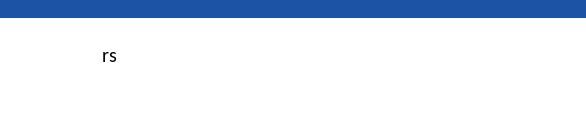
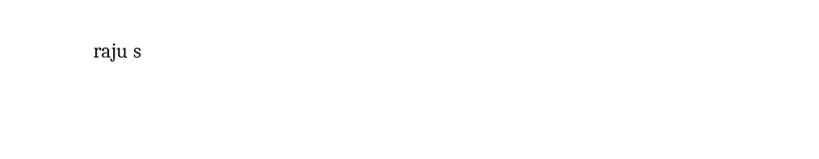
- rs
+ raju s

